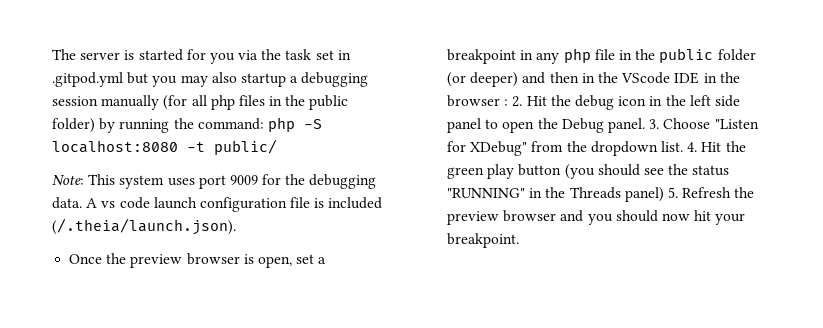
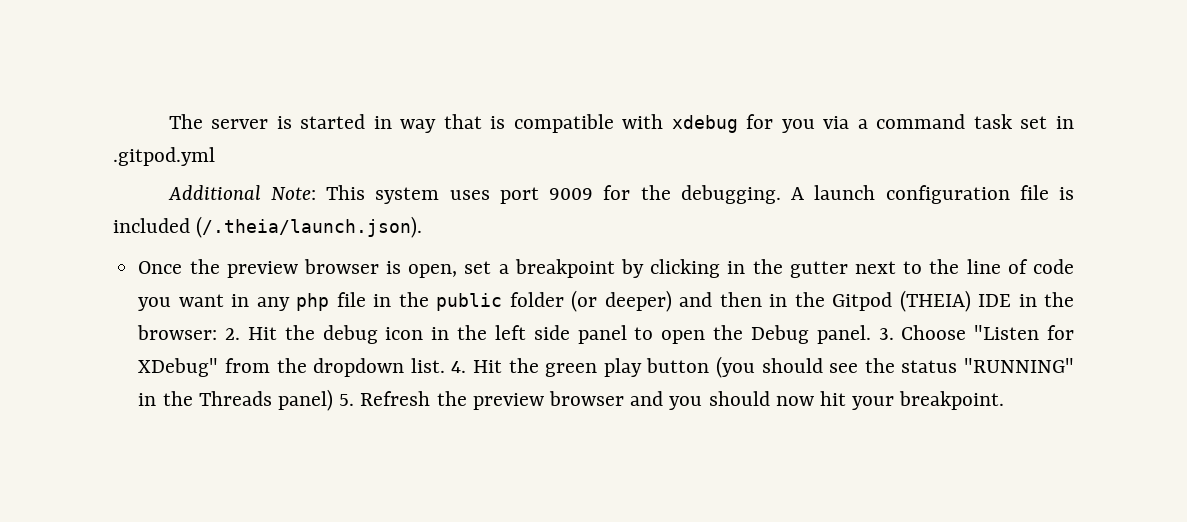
- The server is started for you via the task set in .gitpod.yml but you may also startup a debugging session manually (for all php files in the public folder) by running the command: php -S localhost:8080 -t public/
- Note: This system uses port 9009 for the debugging data. A vs code launch configuration file is included (/.theia/launch.json).
+ The server is started in way that is compatible with xdebug for you via a command task set in .gitpod.yml
+ Additional Note: This system uses port 9009 for the debugging. A launch configuration file is included (/.theia/launch.json).
- Once the preview browser is open, set a breakpoint in any php file in the public folder (or deeper) and then in the VScode IDE in the browser : 2. Hit the debug icon in the left side panel to open the Debug panel.
+ Once the preview browser is open, set a breakpoint by clicking in the gutter next to the line of code you want in any php file in the public folder (or deeper) and then in the Gitpod (THEIA) IDE in the browser: 2. Hit the debug icon in the left side panel to open the Debug panel.

